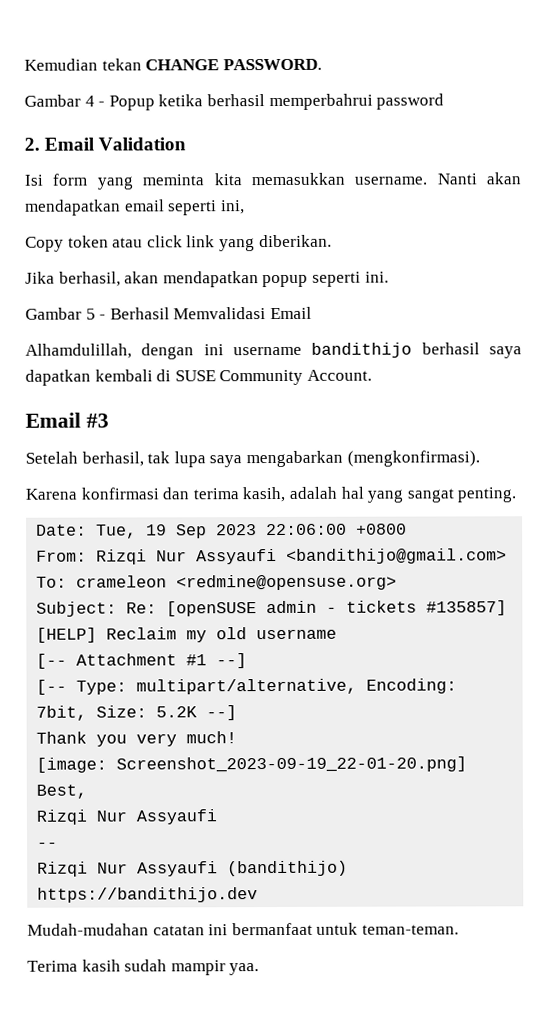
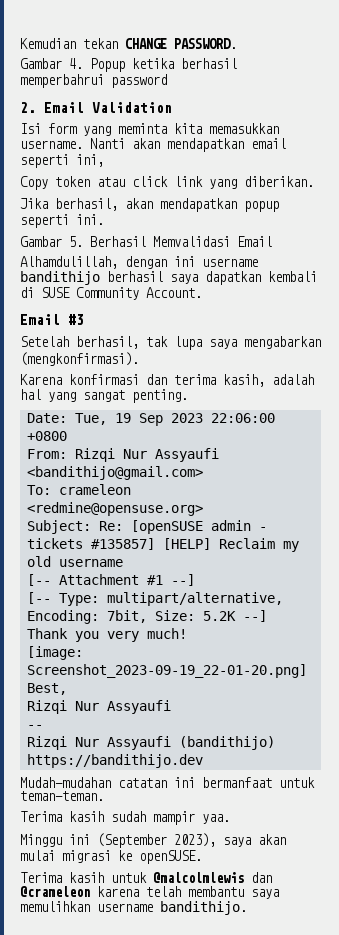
- Gambar 4 - Popup ketika berhasil memperbahrui password
+ Gambar 4. Popup ketika berhasil memperbahrui password
- Gambar 5 - Berhasil Memvalidasi Email
+ Gambar 5. Berhasil Memvalidasi Email
+ Minggu ini (September 2023), saya akan mulai migrasi ke openSUSE.
+ Terima kasih untuk @malcolmlewis dan @crameleon karena telah membantu saya memulihkan username bandithijo.

